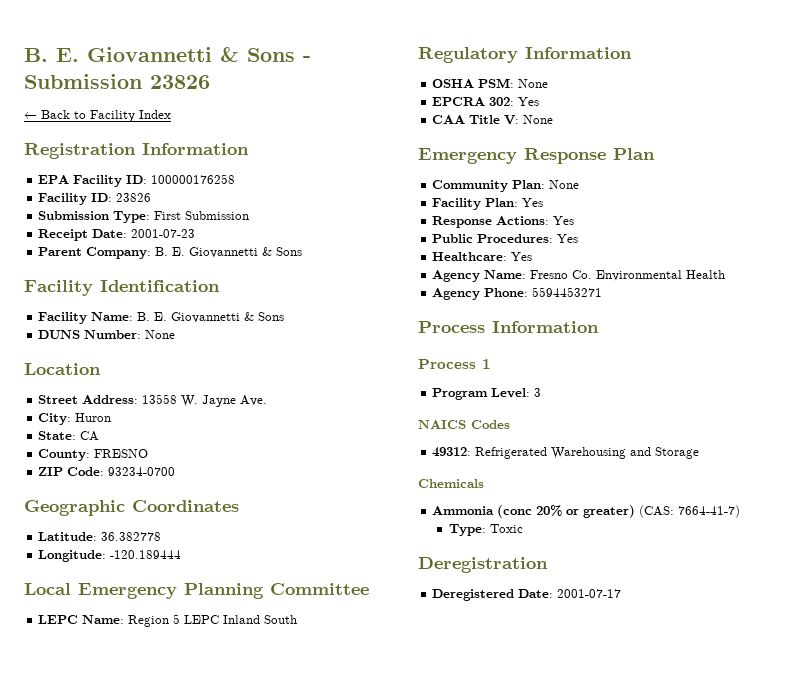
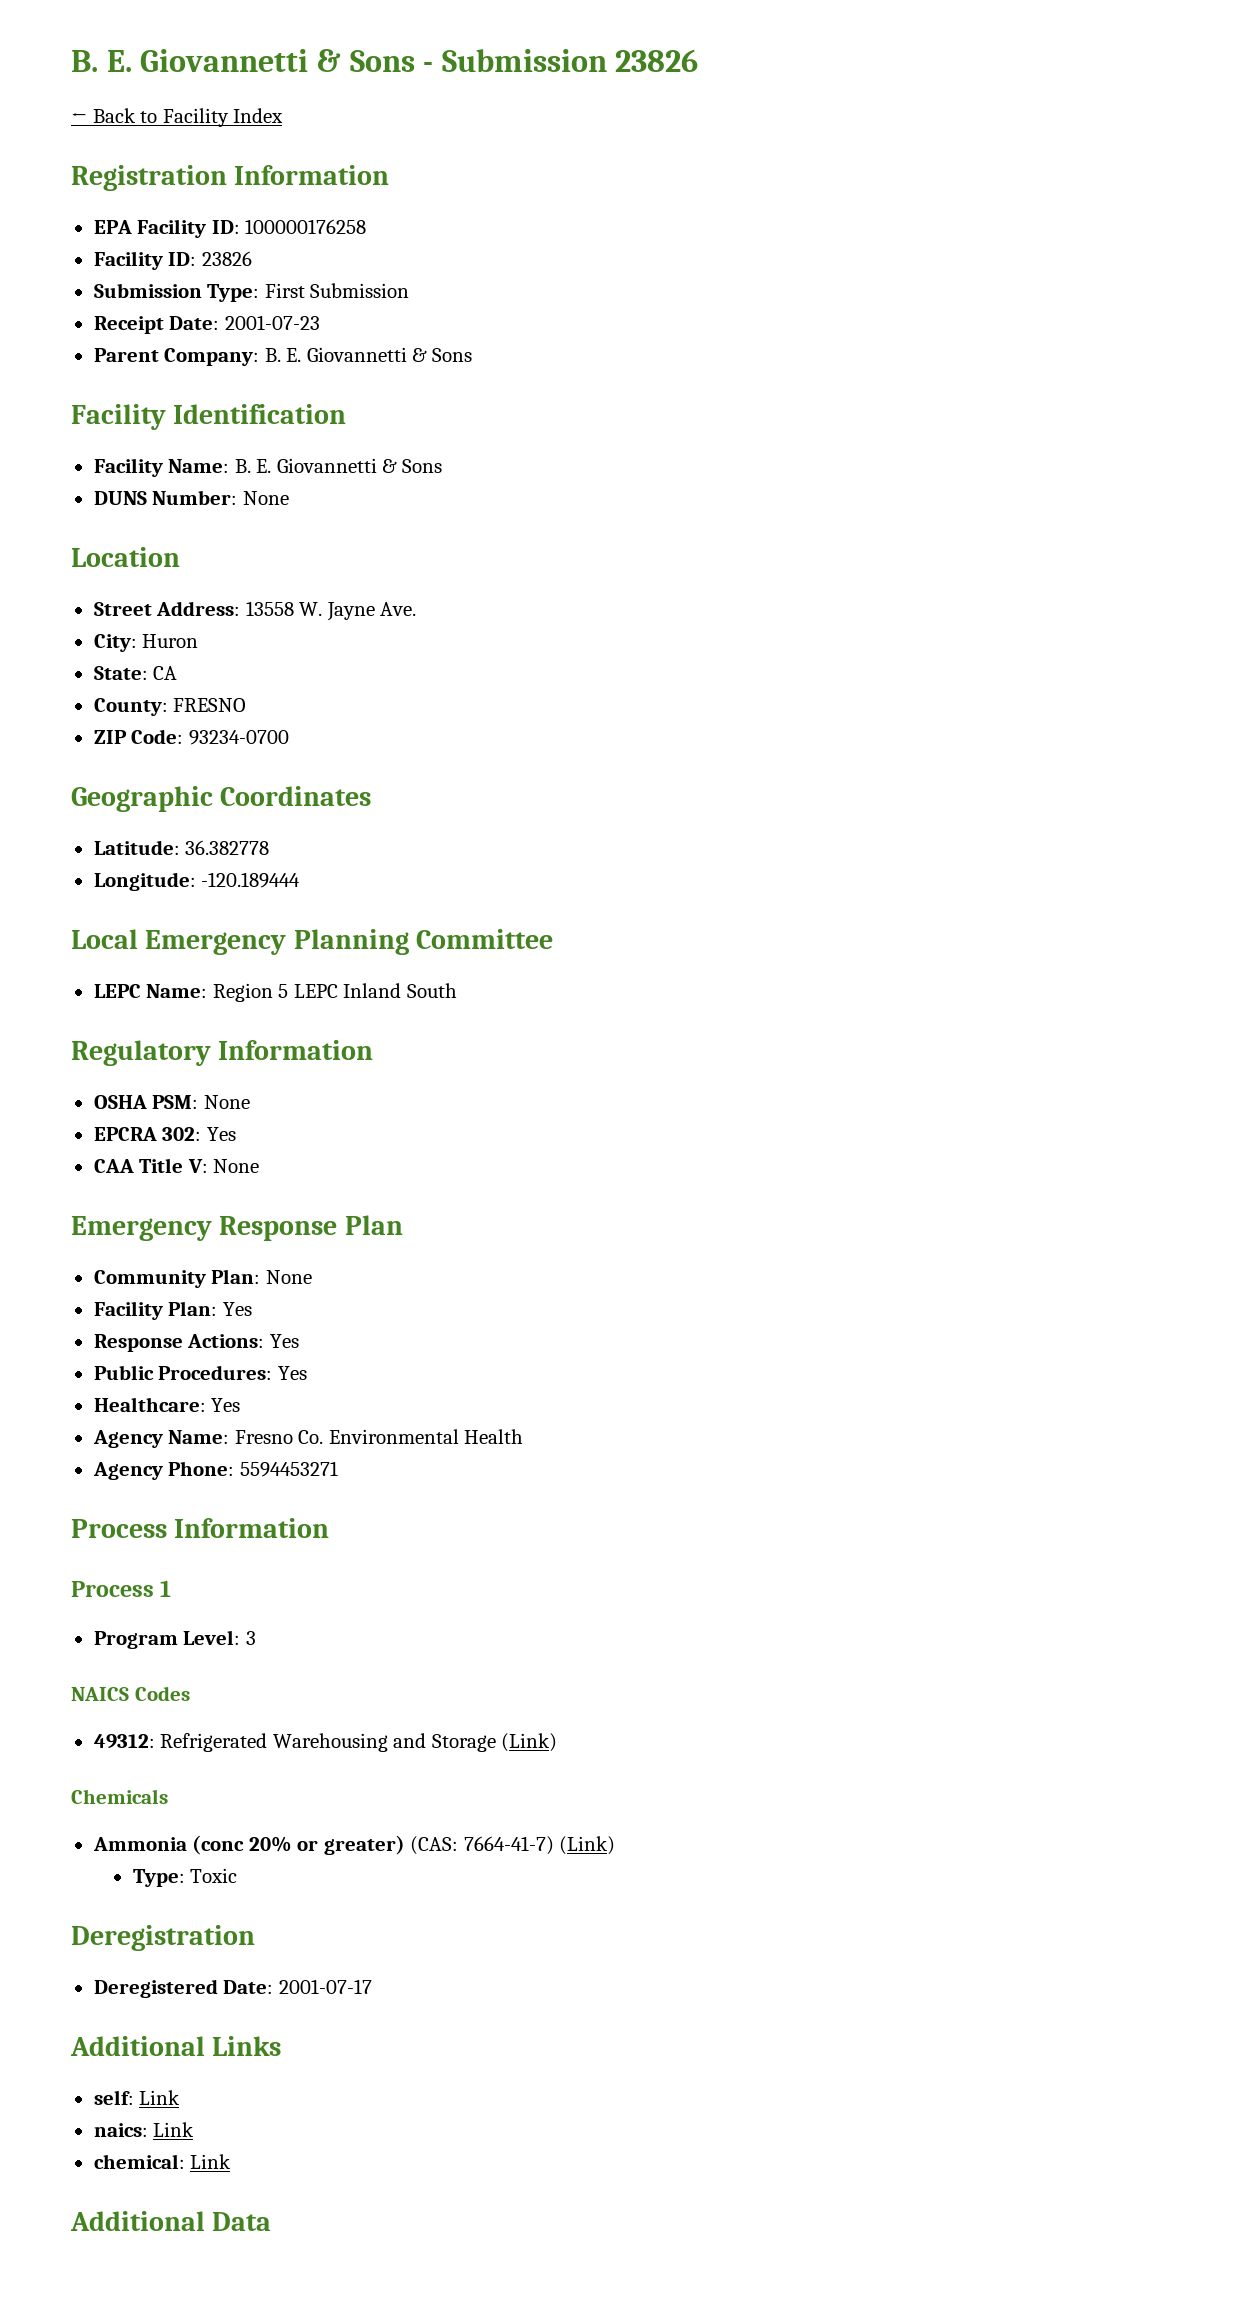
- 49312: Refrigerated Warehousing and Storage
+ 49312: Refrigerated Warehousing and Storage (Link)
- Ammonia (conc 20% or greater) (CAS: 7664-41-7)
+ Ammonia (conc 20% or greater) (CAS: 7664-41-7) (Link)
+ Additional Links
+ self: Link
+ naics: Link
+ chemical: Link
+ Additional Data

